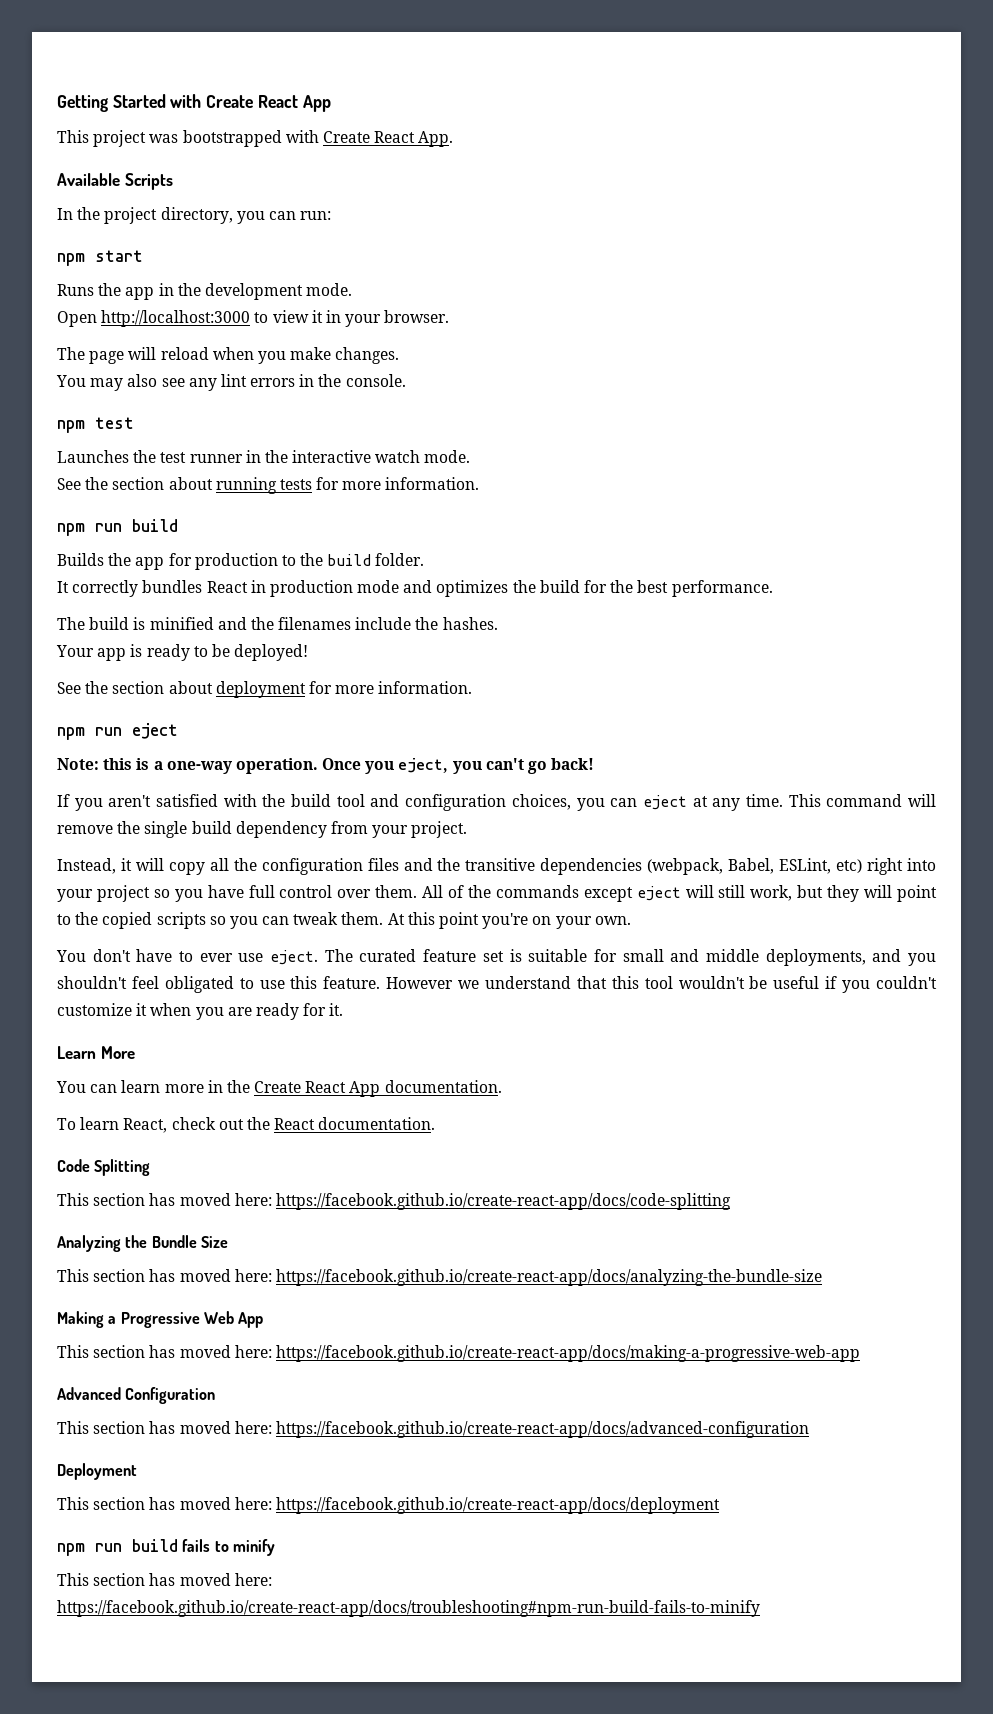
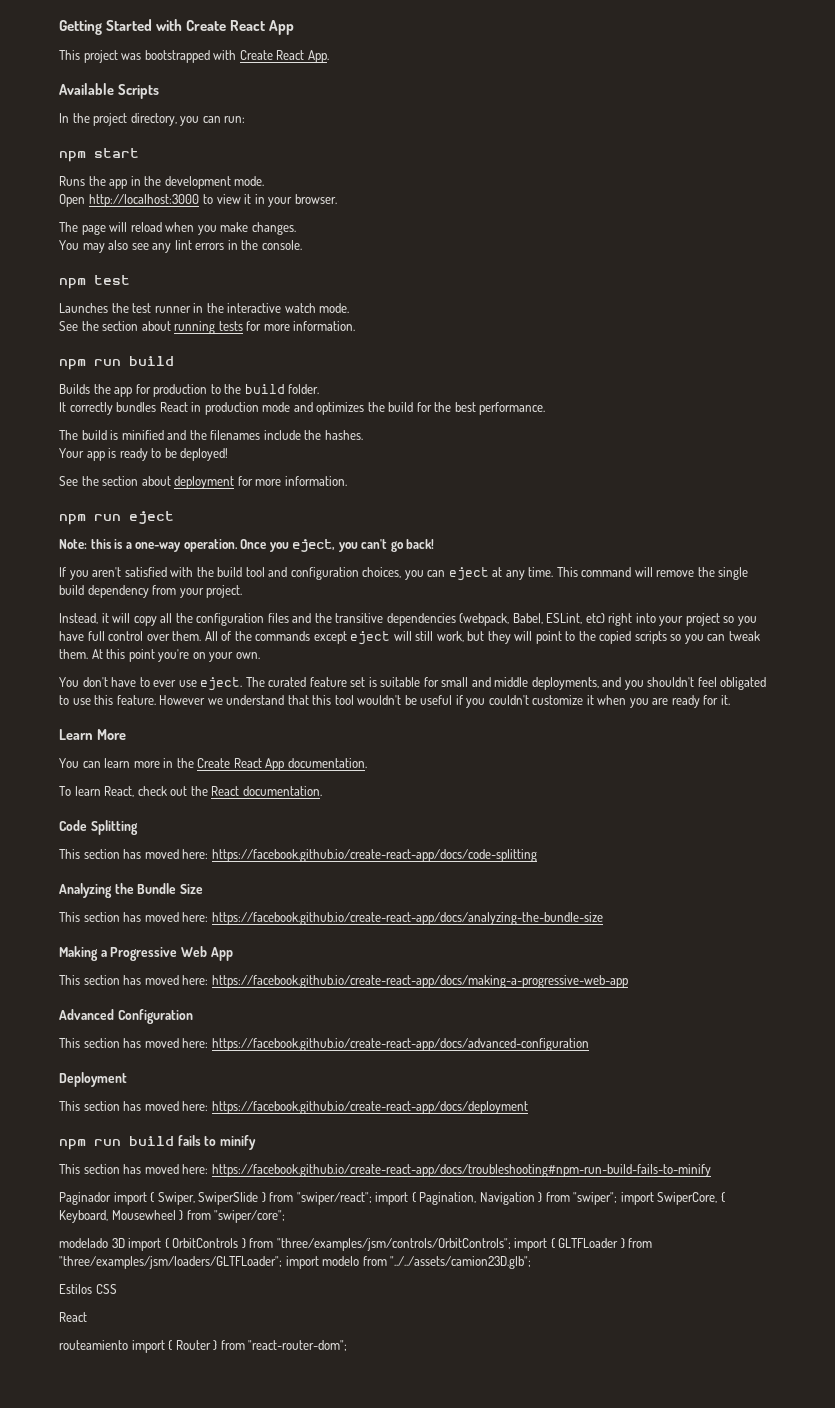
+ Paginador import { Swiper, SwiperSlide } from "swiper/react"; import { Pagination, Navigation } from "swiper"; import SwiperCore, { Keyboard, Mousewheel } from "swiper/core";
+ modelado 3D import { OrbitControls } from "three/examples/jsm/controls/OrbitControls"; import { GLTFLoader } from "three/examples/jsm/loaders/GLTFLoader"; import modelo from "../../assets/camion23D.glb";
+ Estilos CSS
+ React
+ routeamiento import { Router } from "react-router-dom";

